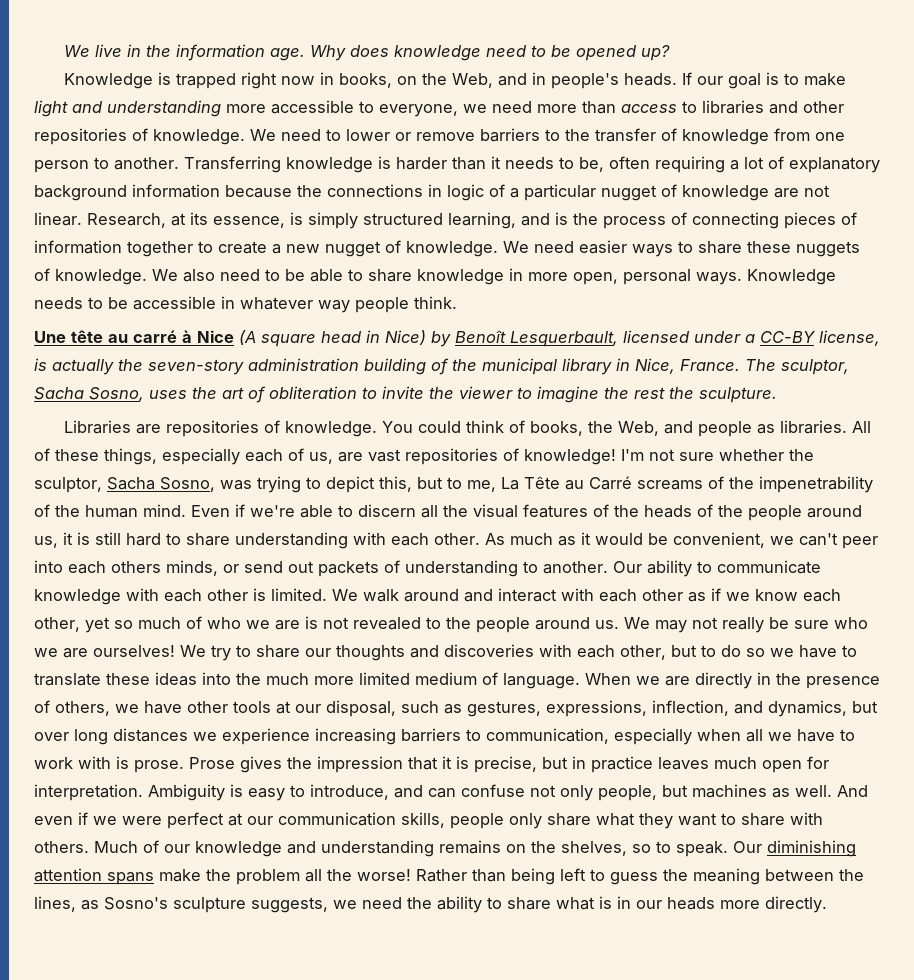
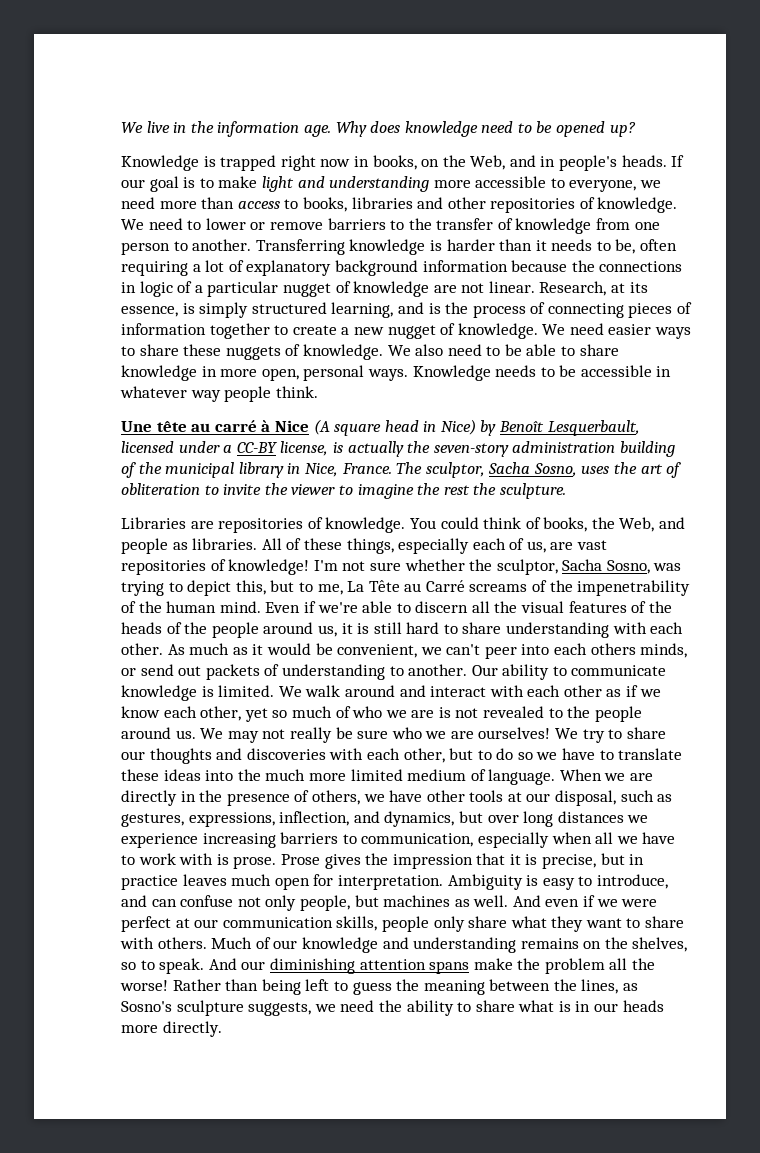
- If our goal is to make light and understanding more accessible to everyone, we need more than access to libraries and other repositories of knowledge.
+ If our goal is to make light and understanding more accessible to everyone, we need more than access to books, libraries and other repositories of knowledge.
- Our ability to communicate knowledge with each other is limited.
+ Our ability to communicate knowledge is limited.
- Our diminishing attention spans make the problem all the worse!
+ And our diminishing attention spans make the problem all the worse!

